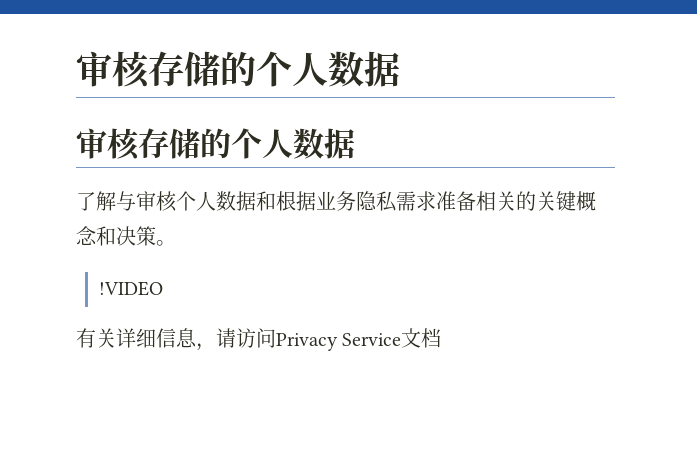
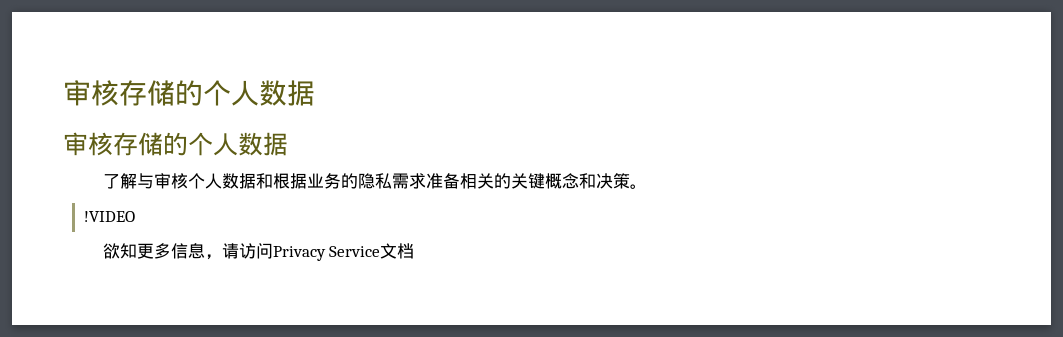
- 了解与审核个人数据和根据业务隐私需求准备相关的关键概念和决策。
+ 了解与审核个人数据和根据业务的隐私需求准备相关的关键概念和决策。
- 有关详细信息，请访问Privacy Service文档
+ 欲知更多信息，请访问Privacy Service文档

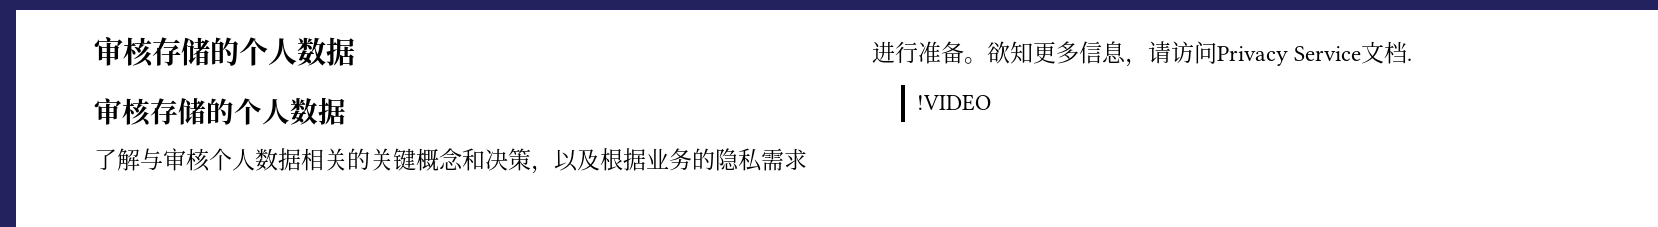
- 了解与审核个人数据和根据业务的隐私需求准备相关的关键概念和决策。
+ 了解与审核个人数据相关的关键概念和决策，以及根据业务的隐私需求进行准备。欲知更多信息，请访问Privacy Service文档.
  !VIDEO
- 欲知更多信息，请访问Privacy Service文档

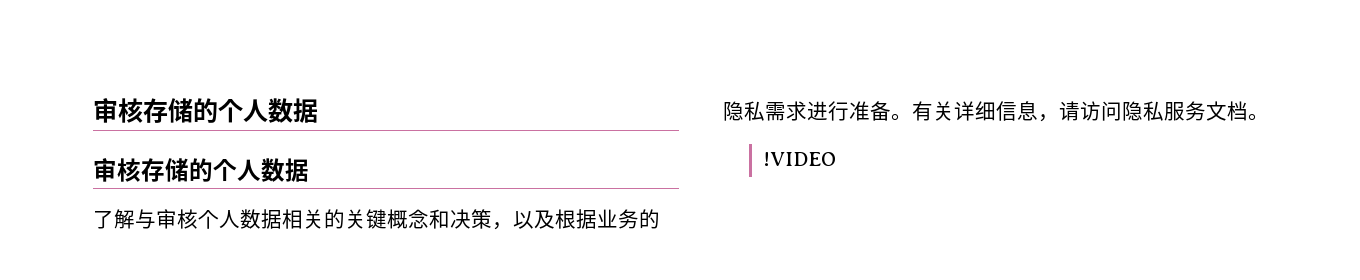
- 欲知更多信息，请访问Privacy Service文档.
+ 有关详细信息，请访问隐私服务文档。

